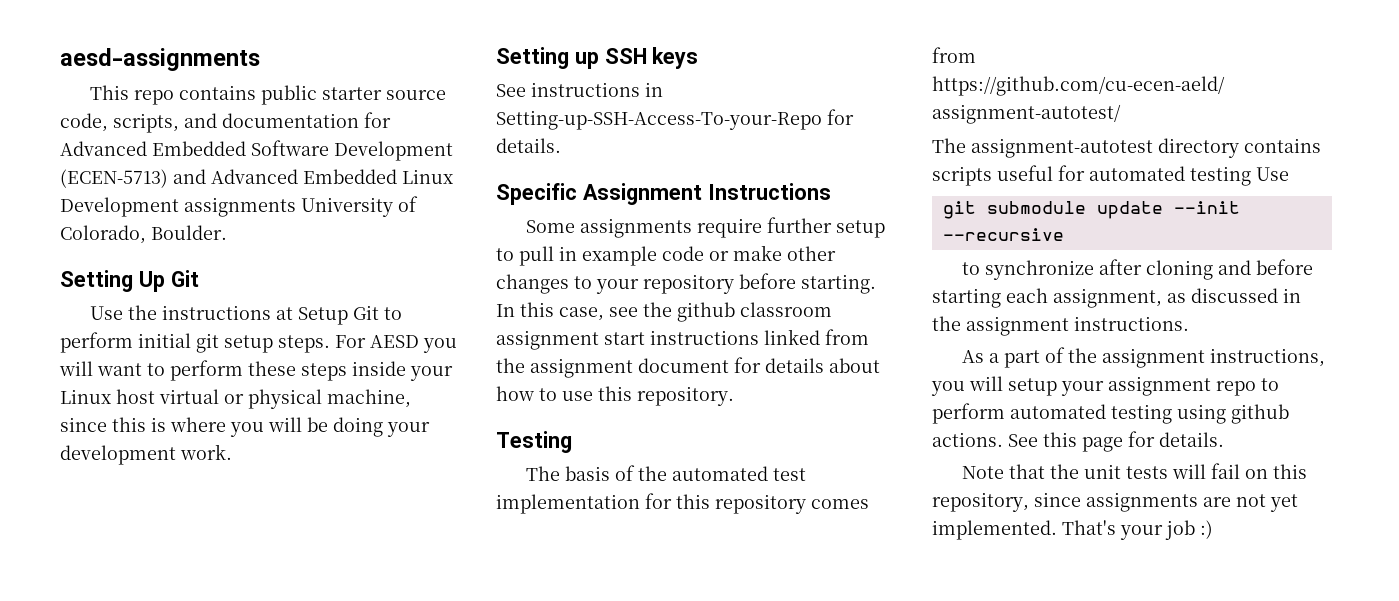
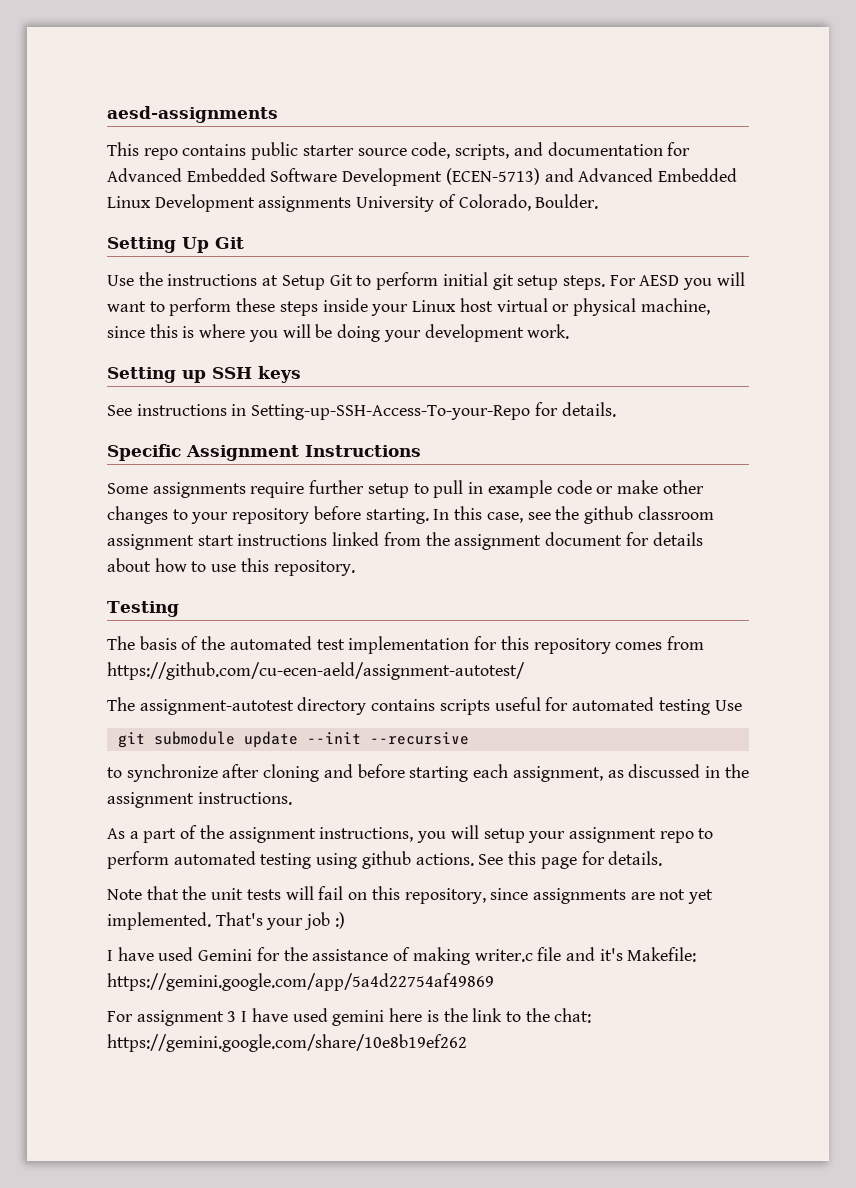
+ I have used Gemini for the assistance of making writer.c file and it's Makefile: https://gemini.google.com/app/5a4d22754af49869
+ For assignment 3 I have used gemini here is the link to the chat: https://gemini.google.com/share/10e8b19ef262

